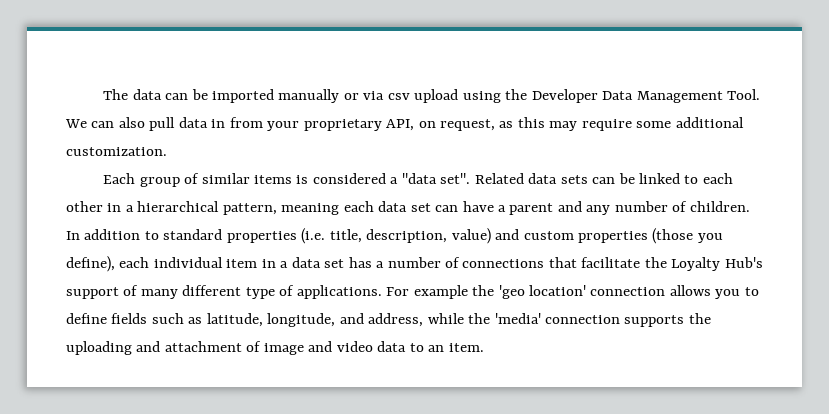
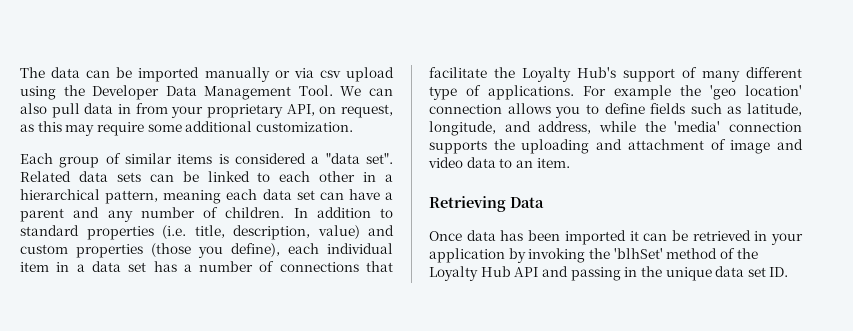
+ Retrieving Data
+ Once data has been imported it can be retrieved in your application by invoking the 'blhSet' method of the Loyalty Hub API and passing in the unique data set ID.

